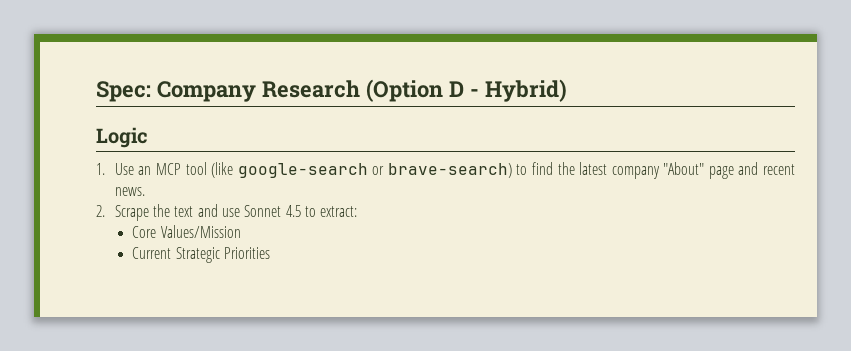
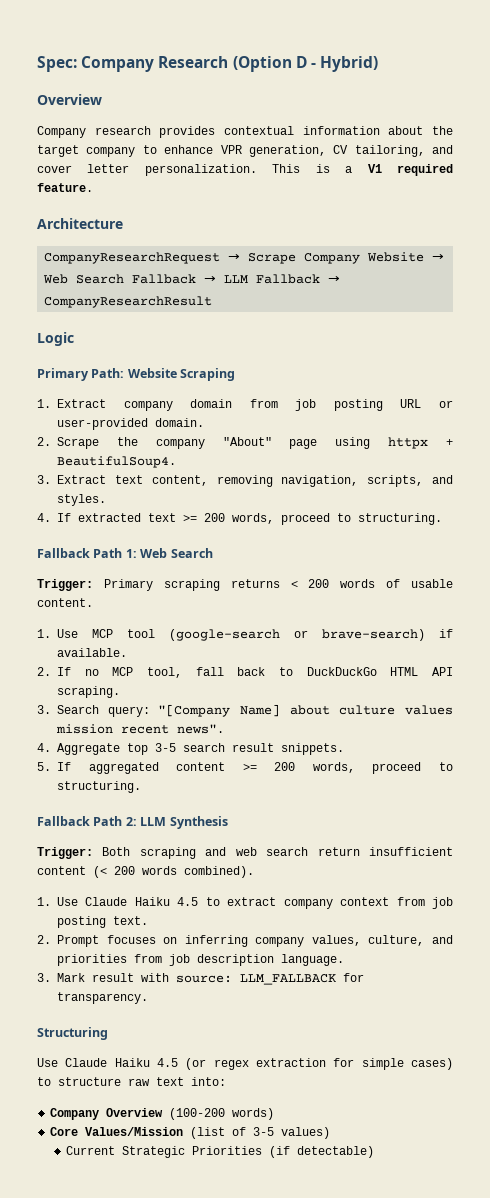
  Spec: Company Research (Option D - Hybrid)
+ Overview
+ Company research provides contextual information about the target company to enhance VPR generation, CV tailoring, and cover letter personalization. This is a V1 required feature.
+ Architecture
+ CompanyResearchRequest → Scrape Company Website → Web Search Fallback → LLM Fallback → CompanyResearchResult
  Logic
- 1. Use an MCP tool (like google-search or brave-search) to find the latest company "About" page and recent news.
- 2. Scrape the text and use Sonnet 4.5 to extract:
- Core Values/Mission
+ Primary Path: Website Scraping
+ 1. Extract company domain from job posting URL or user-provided domain.
+ 2. Scrape the company "About" page using httpx + BeautifulSoup4.
+ 3. Extract text content, removing navigation, scripts, and styles.
+ 4. If extracted text >= 200 words, proceed to structuring.
+ Fallback Path 1: Web Search
+ Trigger: Primary scraping returns < 200 words of usable content.
+ 1. Use MCP tool (google-search or brave-search) if available.
+ 2. If no MCP tool, fall back to DuckDuckGo HTML API scraping.
+ 3. Search query: "[Company Name] about culture values mission recent news".
+ 4. Aggregate top 3-5 search result snippets.
+ 5. If aggregated content >= 200 words, proceed to structuring.
+ Fallback Path 2: LLM Synthesis
+ Trigger: Both scraping and web search return insufficient content (< 200 words combined).
+ 1. Use Claude Haiku 4.5 to extract company context from job posting text.
+ 2. Prompt focuses on inferring company values, culture, and priorities from job description language.
+ 3. Mark result with source: LLM_FALLBACK for transparency.
+ Structuring
+ Use Claude Haiku 4.5 (or regex extraction for simple cases) to structure raw text into:
+ Company Overview (100-200 words)
+ Core Values/Mission (list of 3-5 values)
- Current Strategic Priorities
+ Current Strategic Priorities (if detectable)

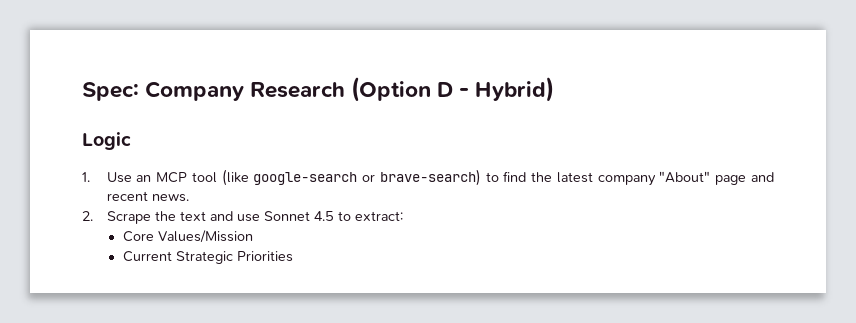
  Spec: Company Research (Option D - Hybrid)
- Overview
- Company research provides contextual information about the target company to enhance VPR generation, CV tailoring, and cover letter personalization. This is a V1 required feature.
- Architecture
- CompanyResearchRequest → Scrape Company Website → Web Search Fallback → LLM Fallback → CompanyResearchResult
  Logic
- Primary Path: Website Scraping
- 1. Extract company domain from job posting URL or user-provided domain.
- 2. Scrape the company "About" page using httpx + BeautifulSoup4.
- 3. Extract text content, removing navigation, scripts, and styles.
- 4. If extracted text >= 200 words, proceed to structuring.
- Fallback Path 1: Web Search
- Trigger: Primary scraping returns < 200 words of usable content.
- 1. Use MCP tool (google-search or brave-search) if available.
- 2. If no MCP tool, fall back to DuckDuckGo HTML API scraping.
- 3. Search query: "[Company Name] about culture values mission recent news".
- 4. Aggregate top 3-5 search result snippets.
- 5. If aggregated content >= 200 words, proceed to structuring.
- Fallback Path 2: LLM Synthesis
- Trigger: Both scraping and web search return insufficient content (< 200 words combined).
- 1. Use Claude Haiku 4.5 to extract company context from job posting text.
- 2. Prompt focuses on inferring company values, culture, and priorities from job description language.
- 3. Mark result with source: LLM_FALLBACK for transparency.
- Structuring
- Use Claude Haiku 4.5 (or regex extraction for simple cases) to structure raw text into:
- Company Overview (100-200 words)
- Core Values/Mission (list of 3-5 values)
+ 1. Use an MCP tool (like google-search or brave-search) to find the latest company "About" page and recent news.
+ 2. Scrape the text and use Sonnet 4.5 to extract:
+ Core Values/Mission
- Current Strategic Priorities (if detectable)
+ Current Strategic Priorities

